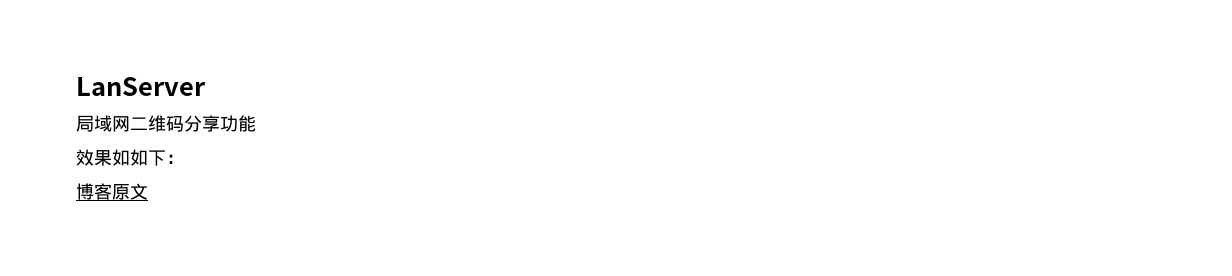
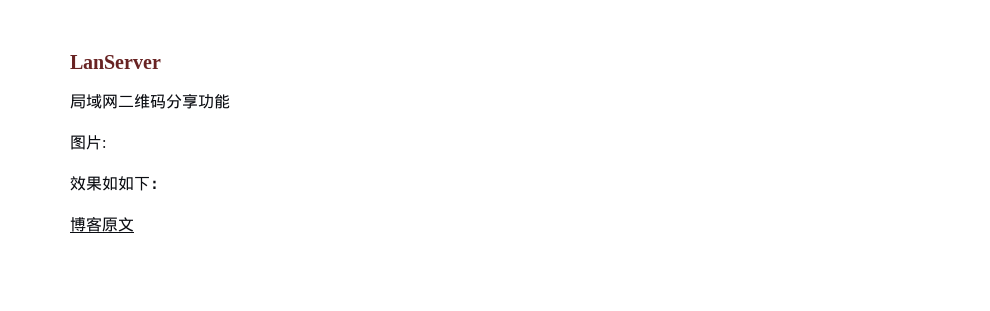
+ 图片:

